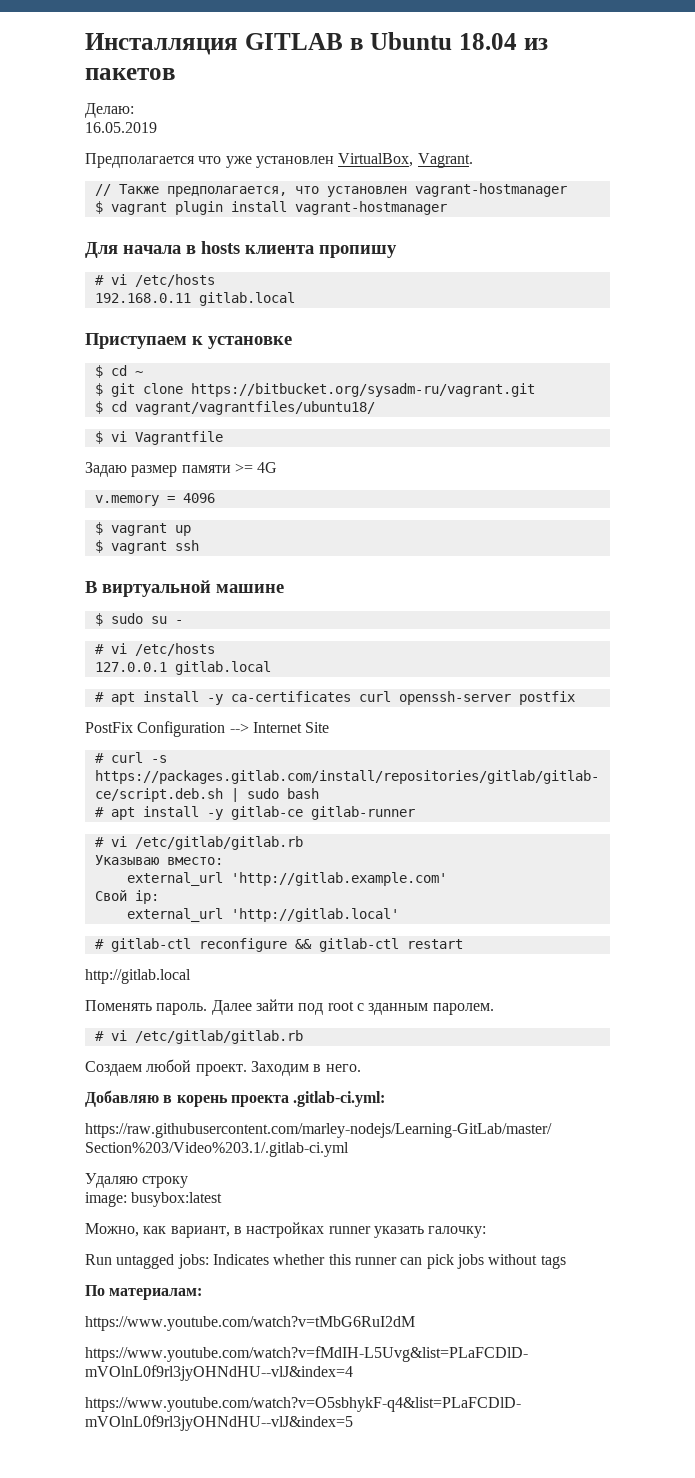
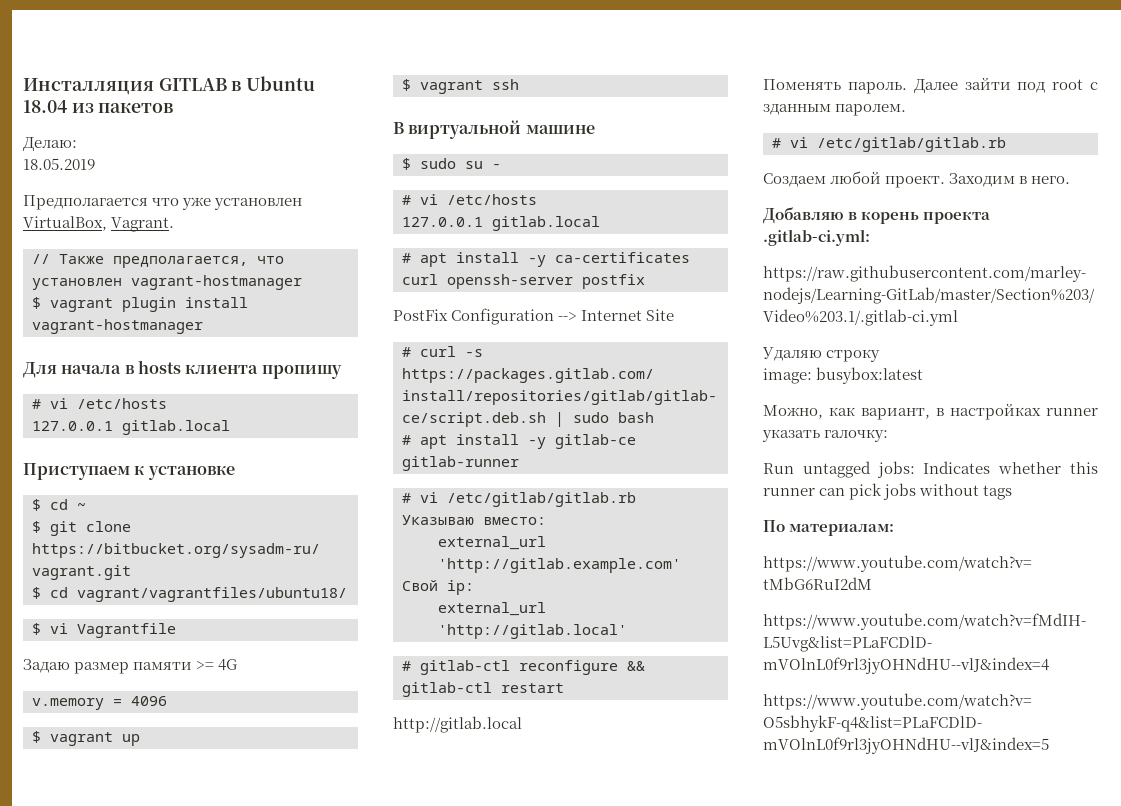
- 16.05.2019
+ 18.05.2019
  Для начала в hosts клиента пропишу
  # vi /etc/hosts
- 192.168.0.11 gitlab.local
+ 127.0.0.1 gitlab.local

